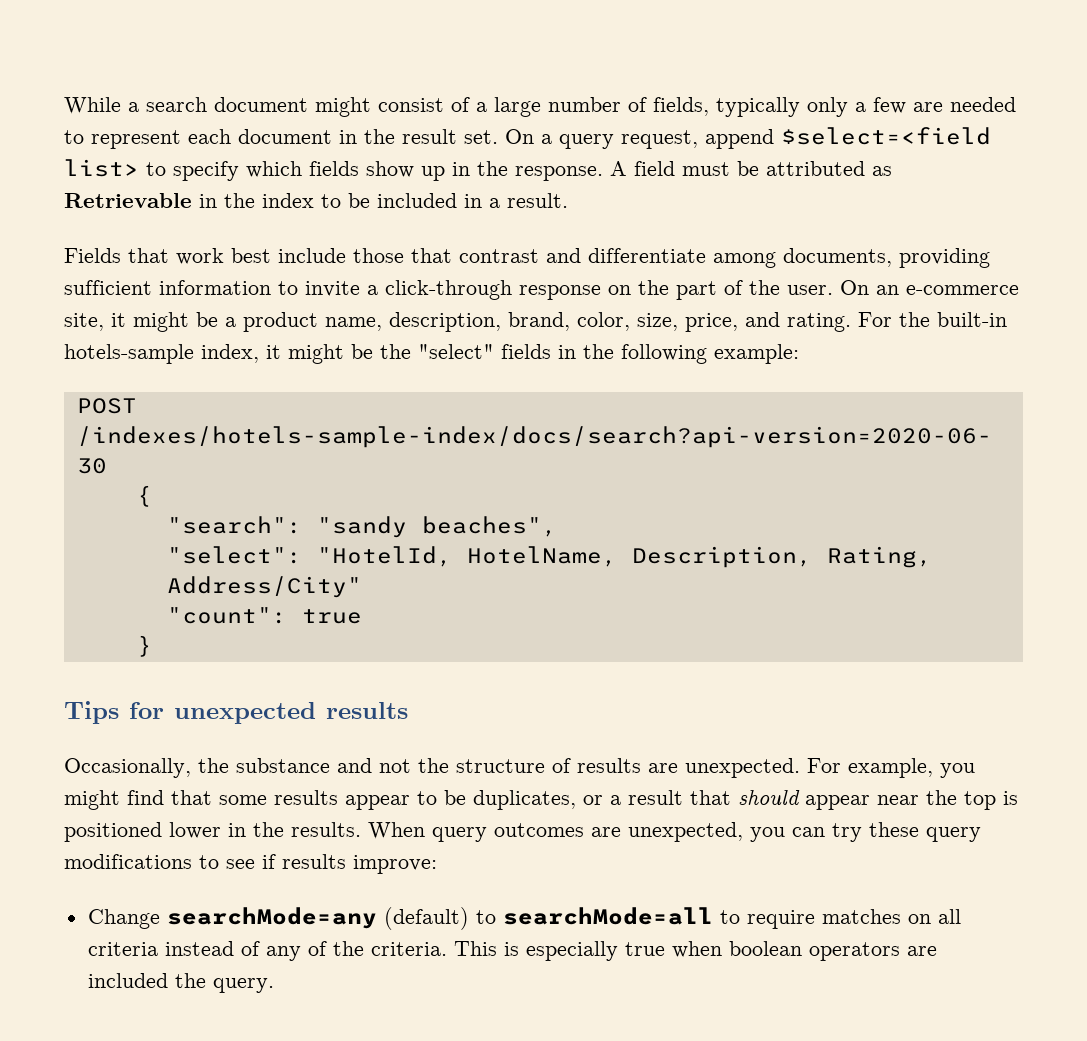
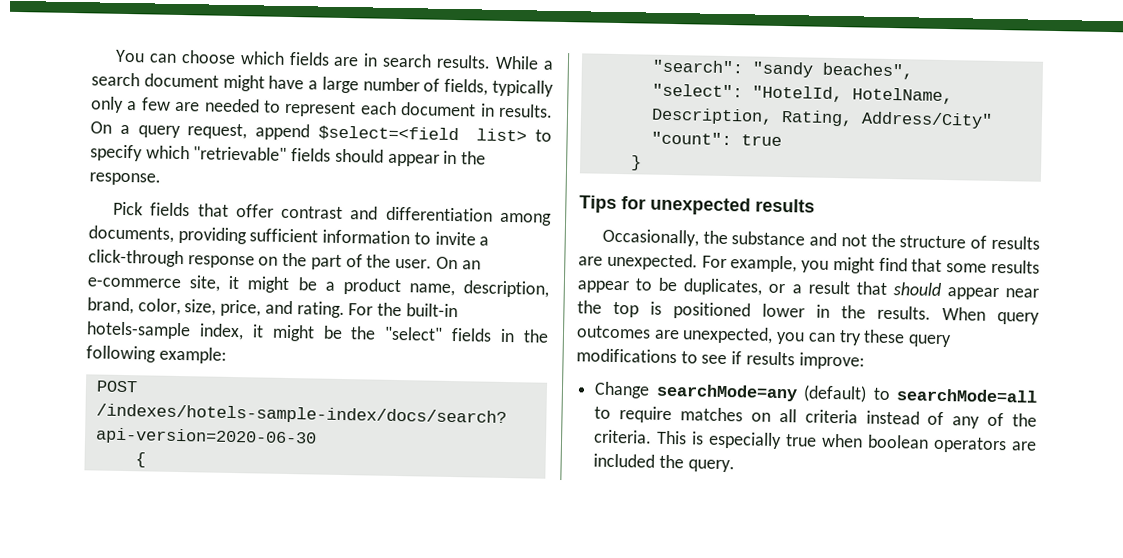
+ You can choose which fields are in search results.
- While a search document might consist of a large number of fields, typically only a few are needed to represent each document in the result set.
+ While a search document might have a large number of fields, typically only a few are needed to represent each document in results.
- On a query request, append $select=<field list> to specify which fields show up in the response. A field must be attributed as Retrievable in the index to be included in a result.
- Fields that work best include those that contrast and differentiate among documents, providing sufficient information to invite a click-through response on the part of the user.
+ On a query request, append $select=<field list> to specify which "retrievable" fields should appear in the response.
+ Pick fields that offer contrast and differentiation among documents, providing sufficient information to invite a click-through response on the part of the user.

